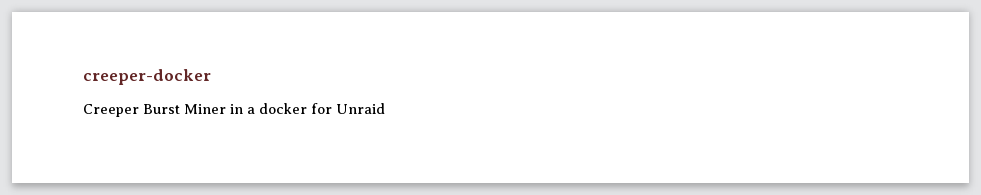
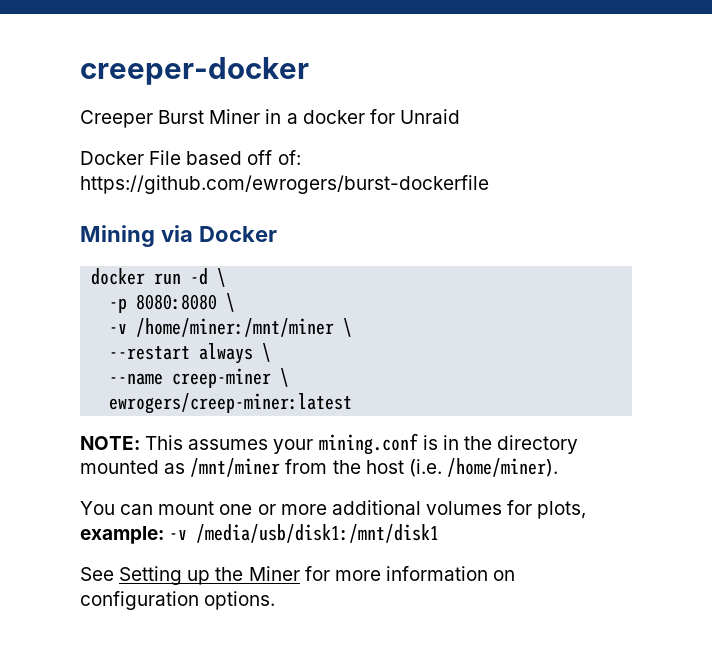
+ Docker File based off of: https://github.com/ewrogers/burst-dockerfile
+ Mining via Docker
+ docker run -d \
+ -p 8080:8080 \
+ -v /home/miner:/mnt/miner \
+ --restart always \
+ --name creep-miner \
+ ewrogers/creep-miner:latest
+ NOTE: This assumes your mining.conf is in the directory mounted as /mnt/miner from the host (i.e. /home/miner).
+ You can mount one or more additional volumes for plots, example: -v /media/usb/disk1:/mnt/disk1
+ See Setting up the Miner for more information on configuration options.

